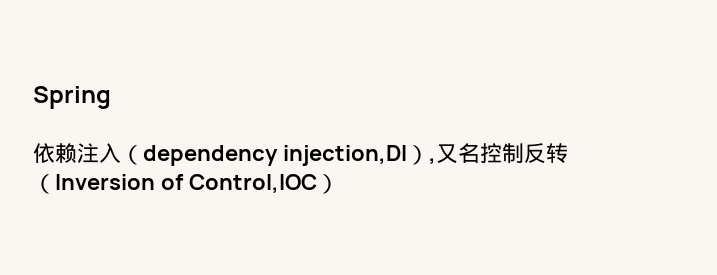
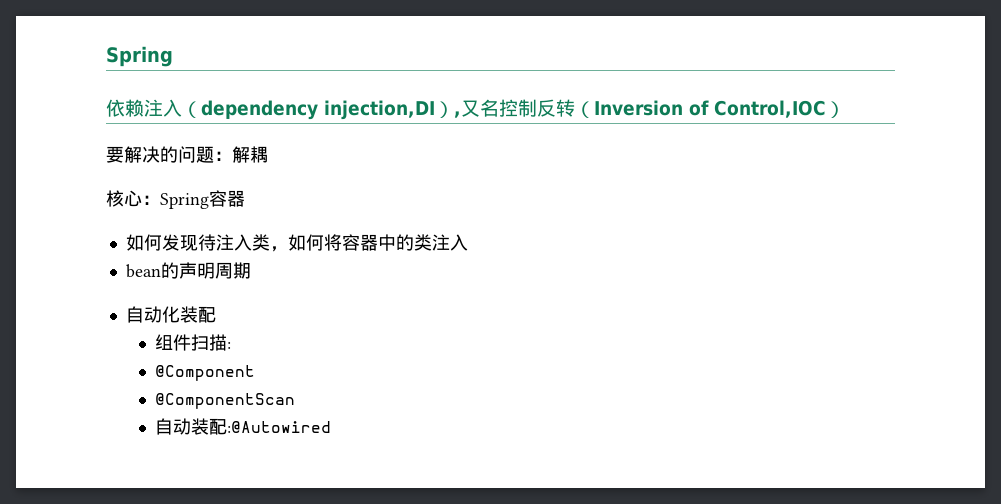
+ 要解决的问题：解耦
+ 核心：Spring容器
+ 如何发现待注入类，如何将容器中的类注入
+ bean的声明周期
+ 自动化装配
+ 组件扫描:
+ @Component
+ @ComponentScan
+ 自动装配:@Autowired

